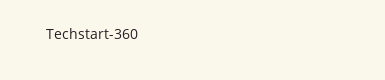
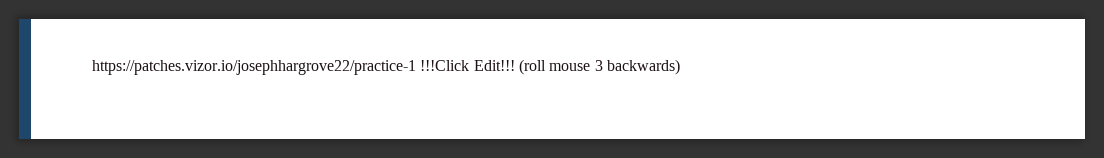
- Techstart-360
+ https://patches.vizor.io/josephhargrove22/practice-1 !!!Click Edit!!! (roll mouse 3 backwards)

